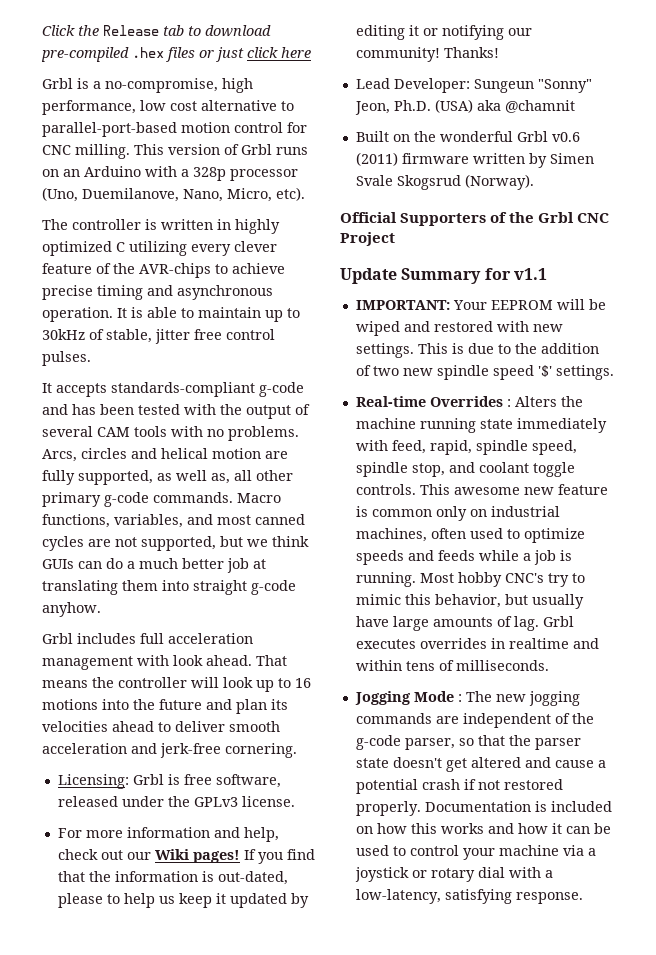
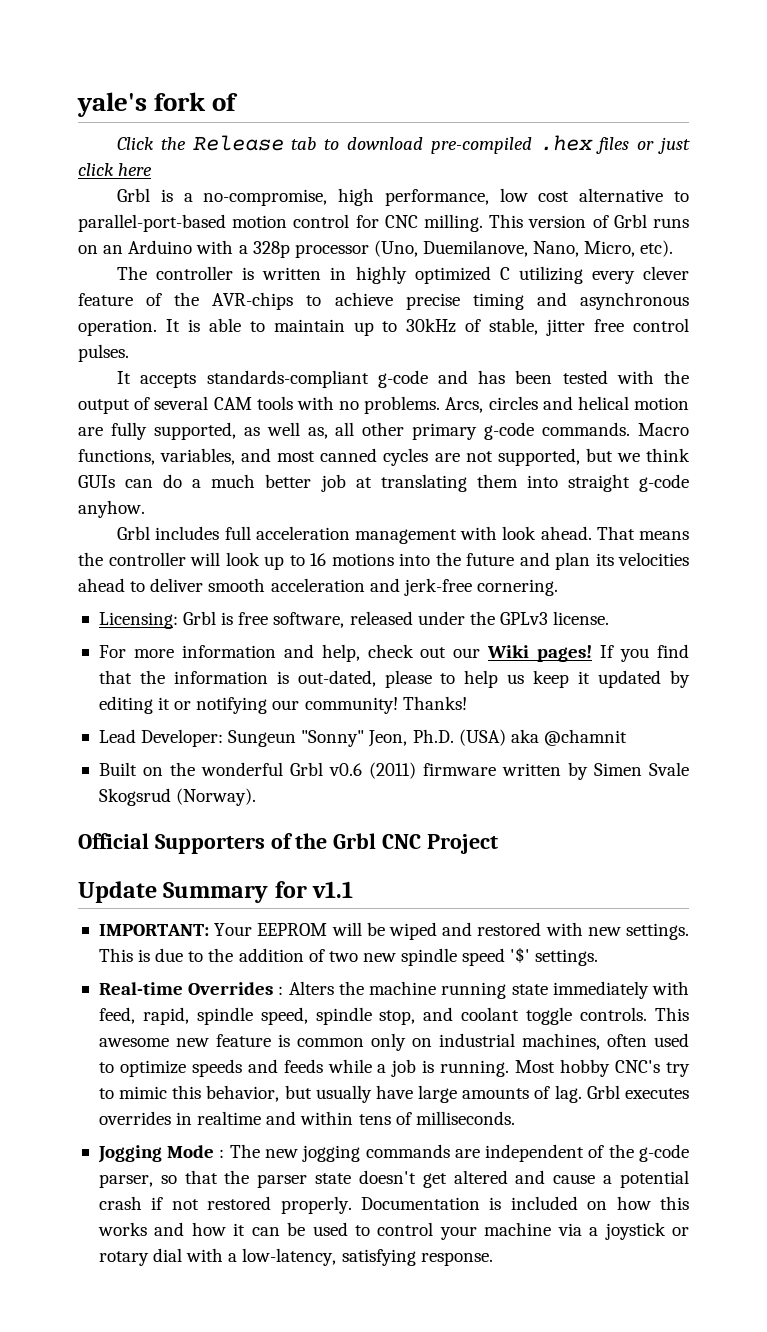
+ yale's fork of

